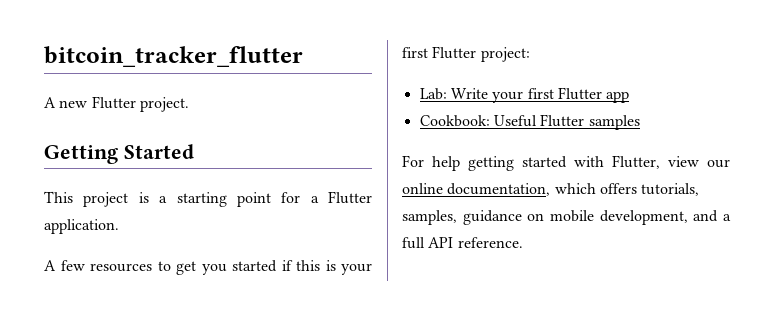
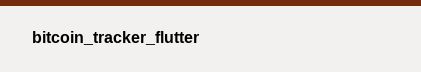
- A new Flutter project.
- Getting Started
- This project is a starting point for a Flutter application.
- A few resources to get you started if this is your first Flutter project:
- Lab: Write your first Flutter app
- Cookbook: Useful Flutter samples
- For help getting started with Flutter, view our online documentation, which offers tutorials, samples, guidance on mobile development, and a full API reference.

